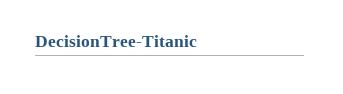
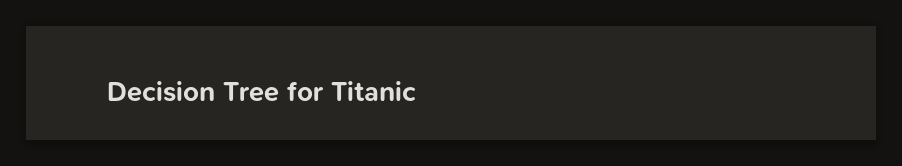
- DecisionTree-Titanic
+ Decision Tree for Titanic

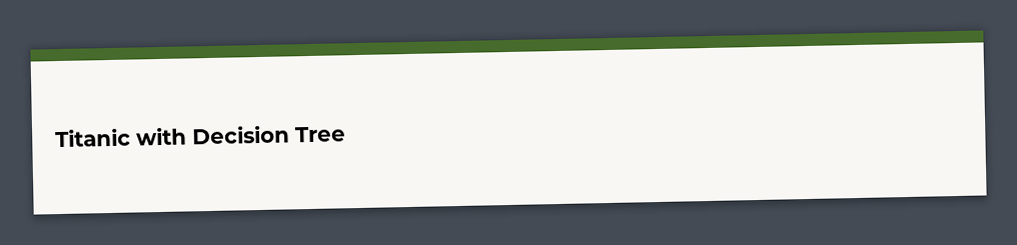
- Decision Tree for Titanic
+ Titanic with Decision Tree

